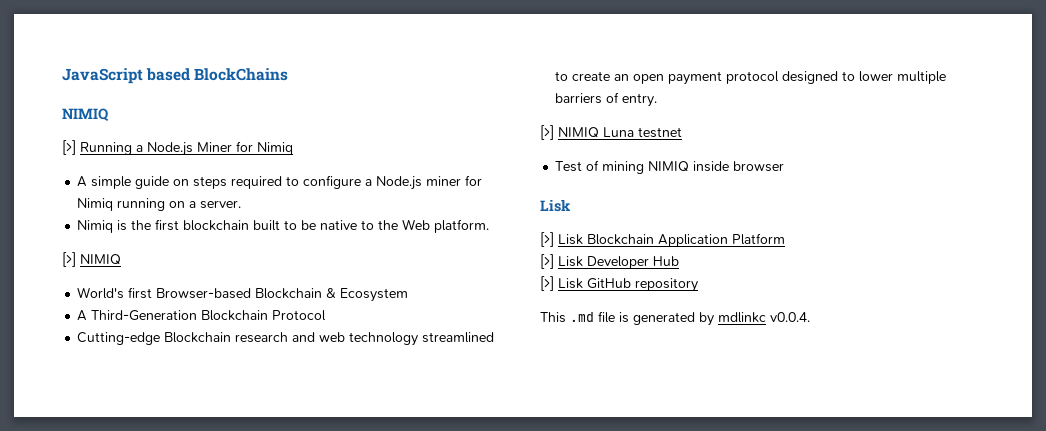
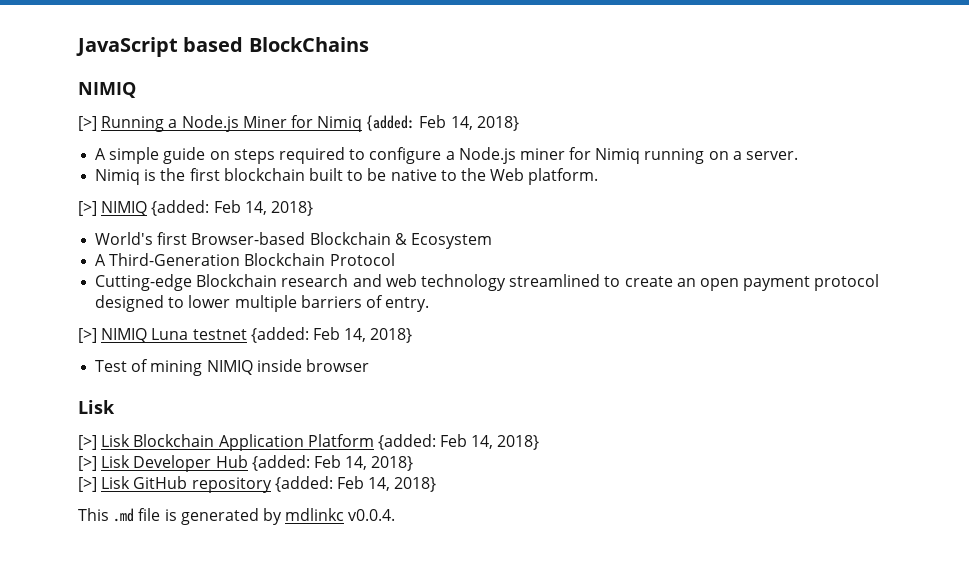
- [>] Running a Node.js Miner for Nimiq
+ [>] Running a Node.js Miner for Nimiq {added: Feb 14, 2018}
  Nimiq is the first blockchain built to be native to the Web platform.
- [>] NIMIQ
+ [>] NIMIQ {added: Feb 14, 2018}
- [>] NIMIQ Luna testnet
+ [>] NIMIQ Luna testnet {added: Feb 14, 2018}
- [>] Lisk Blockchain Application Platform
+ [>] Lisk Blockchain Application Platform {added: Feb 14, 2018}
- [>] Lisk Developer Hub
+ [>] Lisk Developer Hub {added: Feb 14, 2018}
- [>] Lisk GitHub repository
+ [>] Lisk GitHub repository {added: Feb 14, 2018}

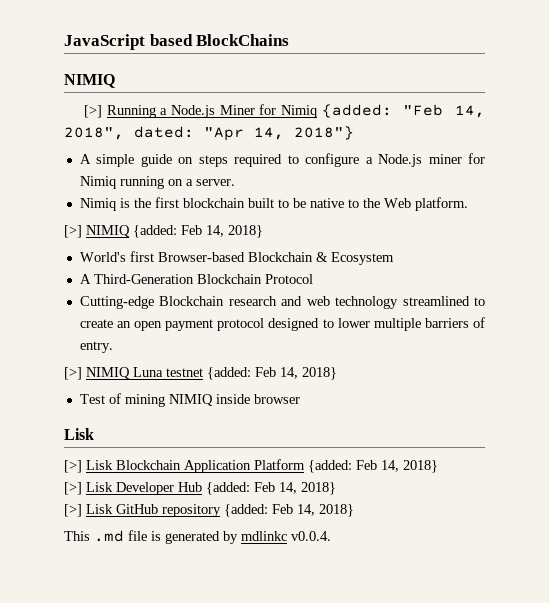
- [>] Running a Node.js Miner for Nimiq {added: Feb 14, 2018}
+ [>] Running a Node.js Miner for Nimiq {added: "Feb 14, 2018", dated: "Apr 14, 2018"}

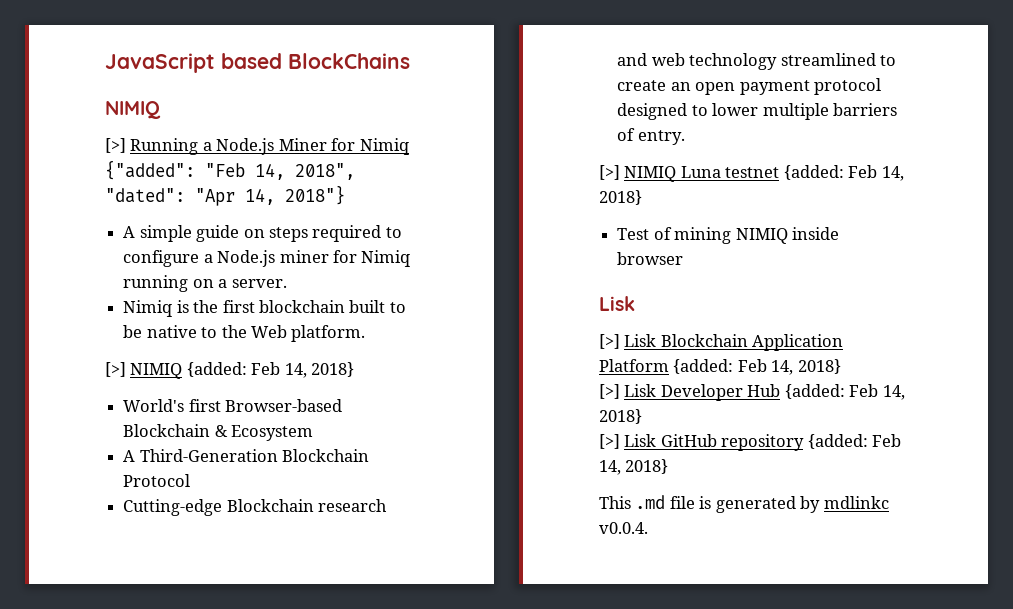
- [>] Running a Node.js Miner for Nimiq {added: "Feb 14, 2018", dated: "Apr 14, 2018"}
+ [>] Running a Node.js Miner for Nimiq {"added": "Feb 14, 2018", "dated": "Apr 14, 2018"}

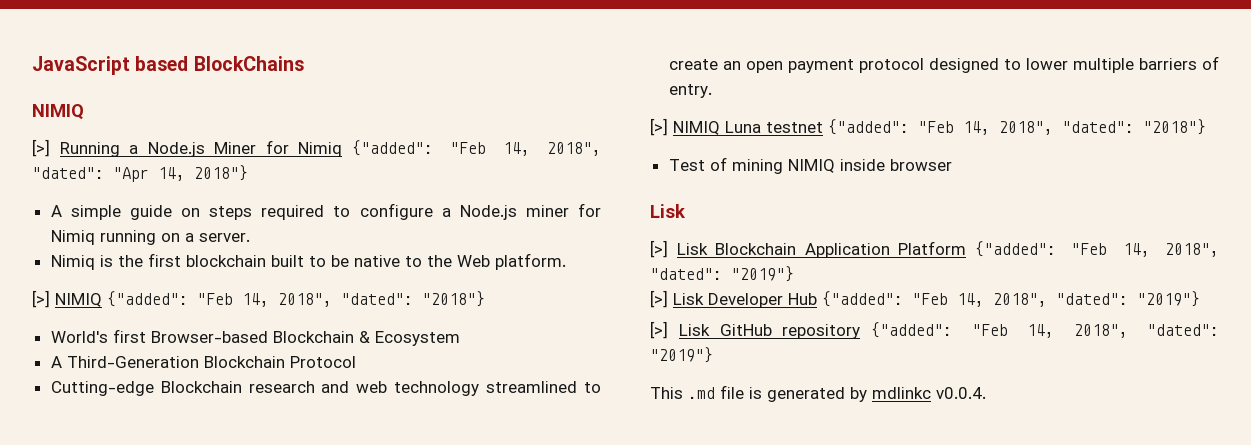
- [>] NIMIQ {added: Feb 14, 2018}
+ [>] NIMIQ {"added": "Feb 14, 2018", "dated": "2018"}
- [>] NIMIQ Luna testnet {added: Feb 14, 2018}
+ [>] NIMIQ Luna testnet {"added": "Feb 14, 2018", "dated": "2018"}
- [>] Lisk Blockchain Application Platform {added: Feb 14, 2018}
- [>] Lisk Developer Hub {added: Feb 14, 2018}
- [>] Lisk GitHub repository {added: Feb 14, 2018}
+ [>] Lisk Blockchain Application Platform {"added": "Feb 14, 2018", "dated": "2019"}
+ [>] Lisk Developer Hub {"added": "Feb 14, 2018", "dated": "2019"}
+ [>] Lisk GitHub repository {"added": "Feb 14, 2018", "dated": "2019"}

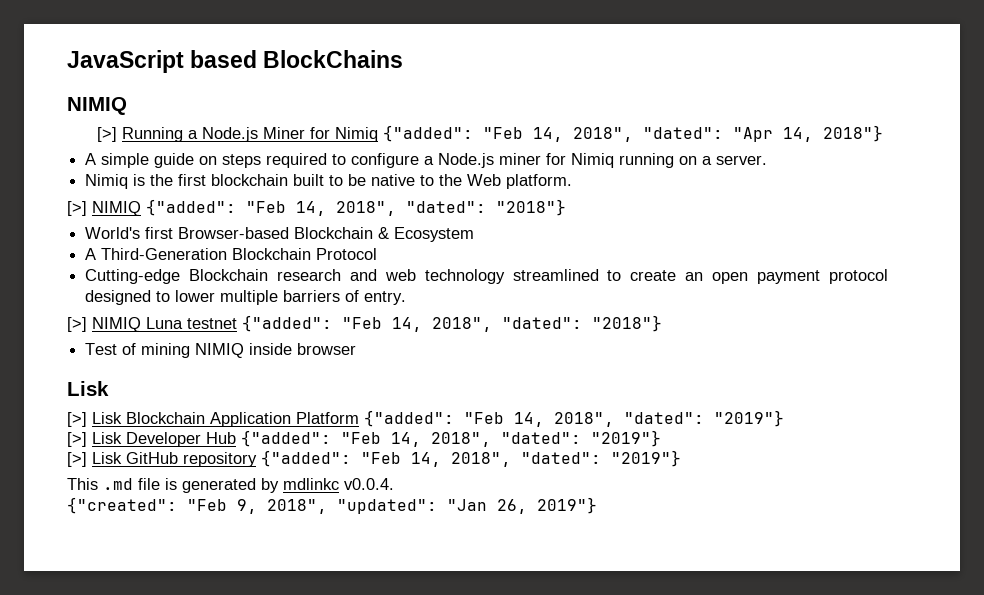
+ {"created": "Feb 9, 2018", "updated": "Jan 26, 2019"}

